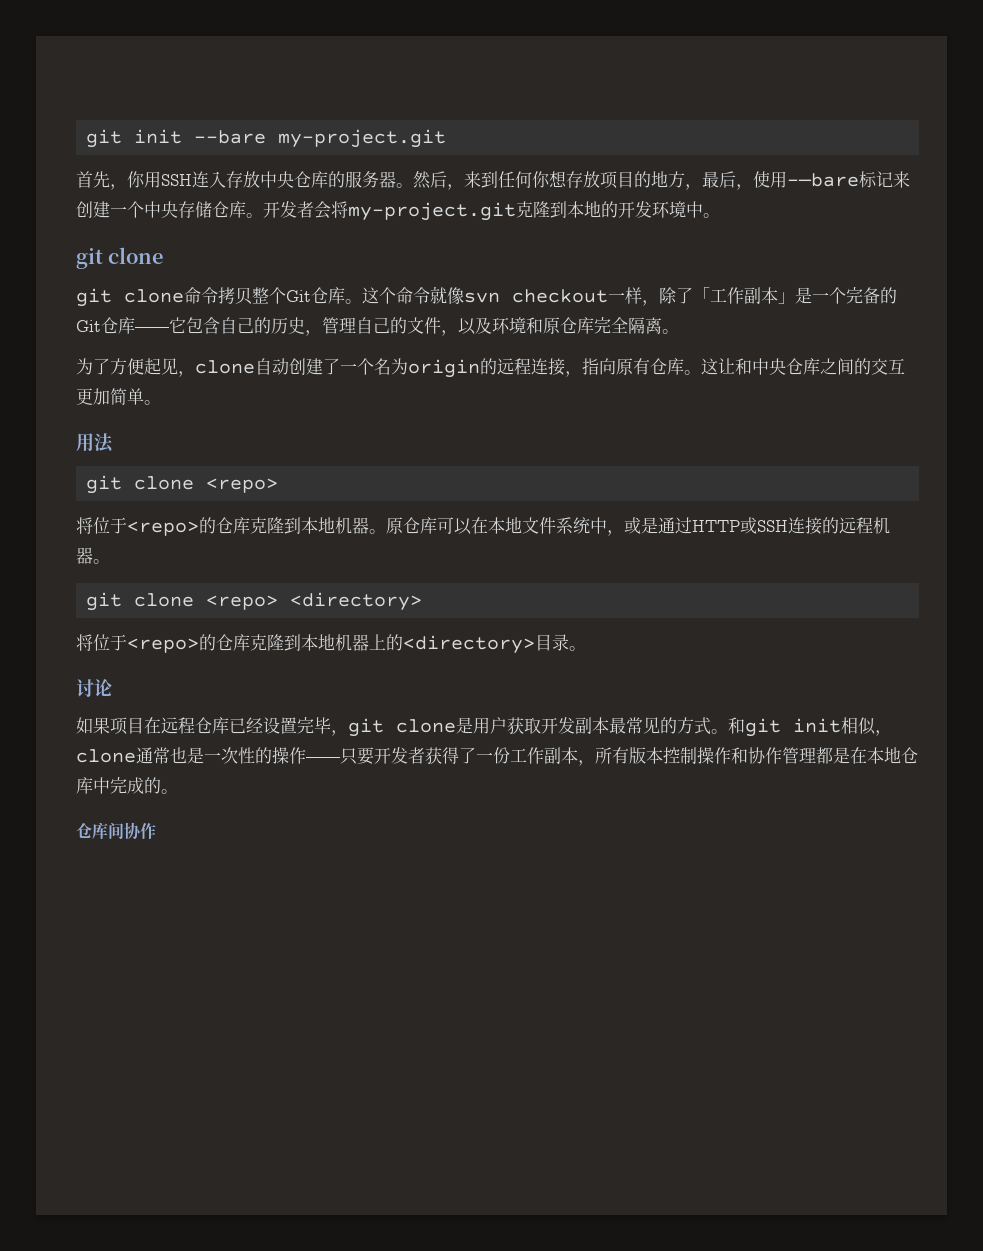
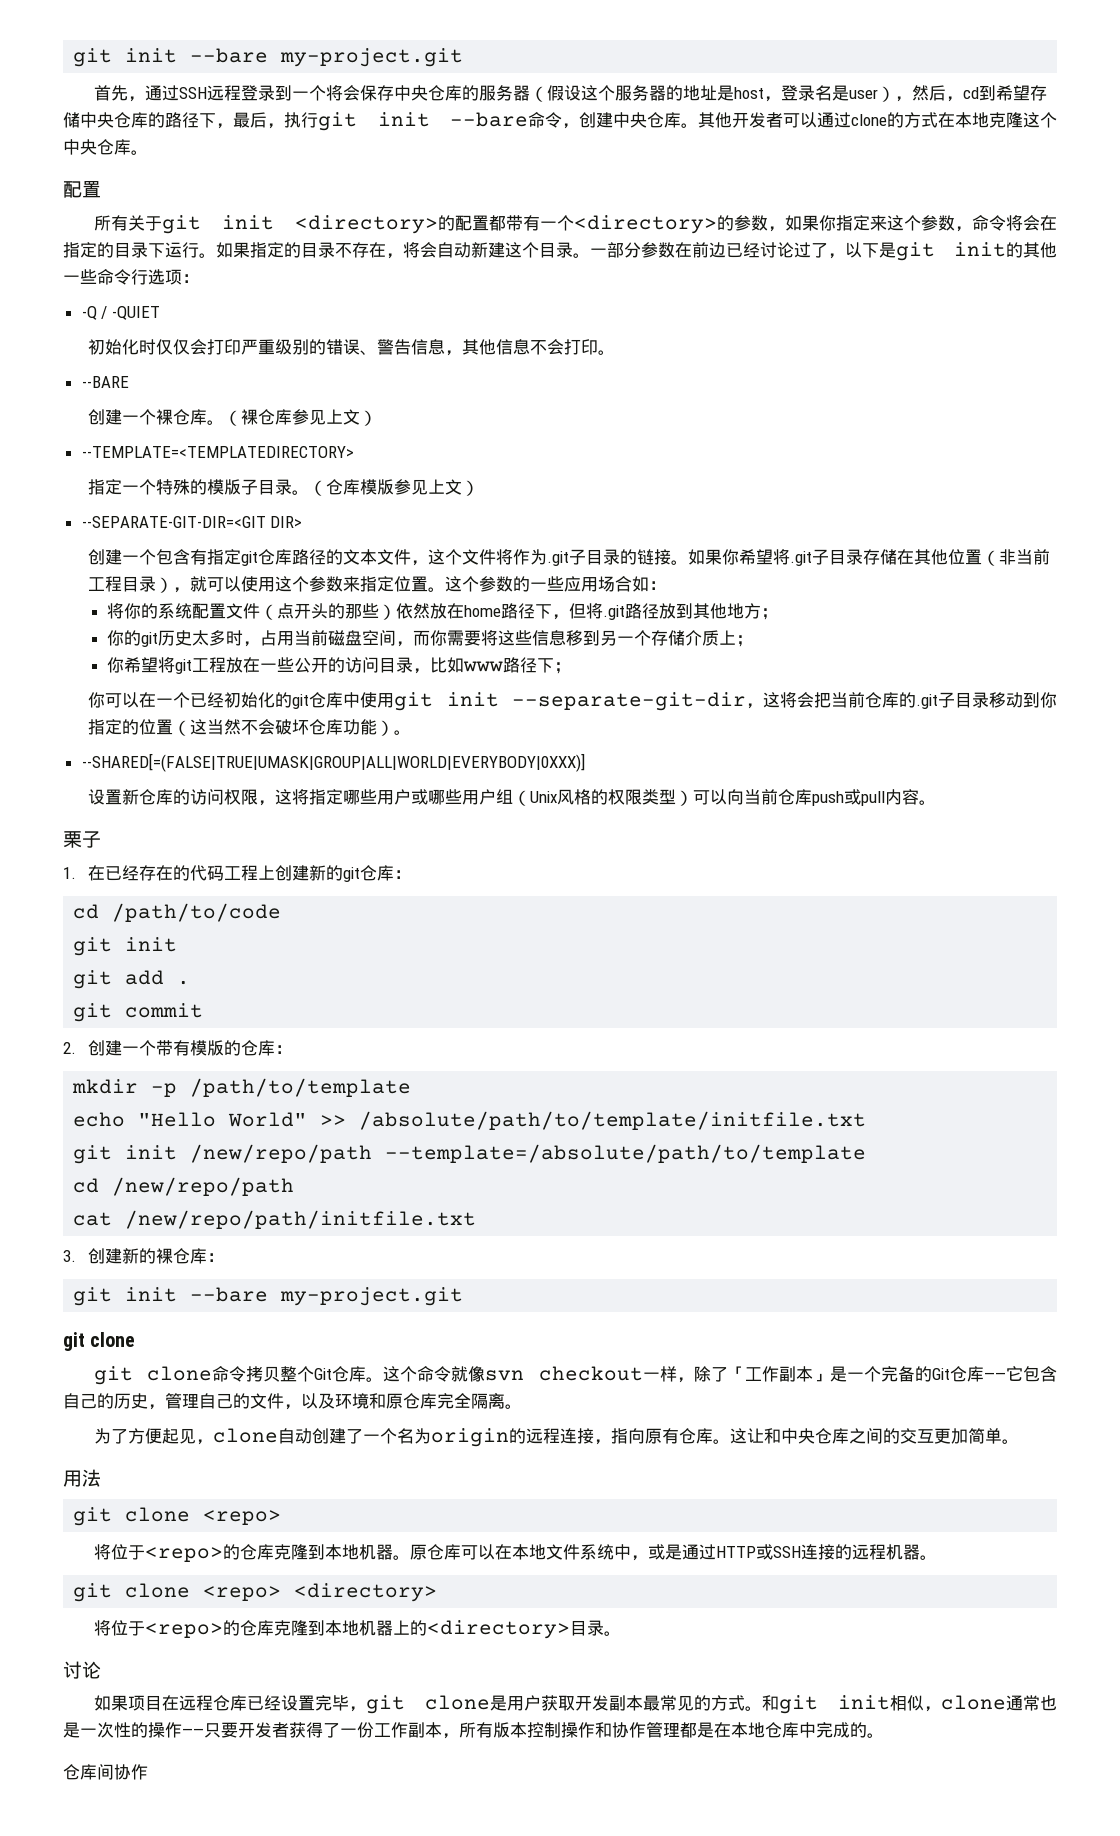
- 首先，你用SSH连入存放中央仓库的服务器。然后，来到任何你想存放项目的地方，最后，使用-—bare标记来创建一个中央存储仓库。开发者会将my-project.git克隆到本地的开发环境中。
+ 首先，通过SSH远程登录到一个将会保存中央仓库的服务器（假设这个服务器的地址是host，登录名是user），然后，cd到希望存储中央仓库的路径下，最后，执行git init --bare命令，创建中央仓库。其他开发者可以通过clone的方式在本地克隆这个中央仓库。
+ 配置
+ 所有关于git init <directory>的配置都带有一个<directory>的参数，如果你指定来这个参数，命令将会在指定的目录下运行。如果指定的目录不存在，将会自动新建这个目录。一部分参数在前边已经讨论过了，以下是git init的其他一些命令行选项：
+ -Q / -QUIET
+ 初始化时仅仅会打印严重级别的错误、警告信息，其他信息不会打印。
+ --BARE
+ 创建一个裸仓库。（裸仓库参见上文）
+ --TEMPLATE=<TEMPLATEDIRECTORY>
+ 指定一个特殊的模版子目录。（仓库模版参见上文）
+ --SEPARATE-GIT-DIR=<GIT DIR>
+ 创建一个包含有指定git仓库路径的文本文件，这个文件将作为.git子目录的链接。如果你希望将.git子目录存储在其他位置（非当前工程目录），就可以使用这个参数来指定位置。这个参数的一些应用场合如：
+ 将你的系统配置文件（点开头的那些）依然放在home路径下，但将.git路径放到其他地方；
+ 你的git历史太多时，占用当前磁盘空间，而你需要将这些信息移到另一个存储介质上；
+ 你希望将git工程放在一些公开的访问目录，比如www路径下；
+ 你可以在一个已经初始化的git仓库中使用git init --separate-git-dir，这将会把当前仓库的.git子目录移动到你指定的位置（这当然不会破坏仓库功能）。
+ --SHARED[=(FALSE|TRUE|UMASK|GROUP|ALL|WORLD|EVERYBODY|0XXX)]
+ 设置新仓库的访问权限，这将指定哪些用户或哪些用户组（Unix风格的权限类型）可以向当前仓库push或pull内容。
+ 栗子
+ 1.在已经存在的代码工程上创建新的git仓库：
+ cd /path/to/code
+ git init
+ git add .
+ git commit
+ 2.创建一个带有模版的仓库：
+ mkdir -p /path/to/template
+ echo "Hello World" >> /absolute/path/to/template/initfile.txt
+ git init /new/repo/path --template=/absolute/path/to/template
+ cd /new/repo/path
+ cat /new/repo/path/initfile.txt
+ 3.创建新的裸仓库：
+ git init --bare my-project.git

